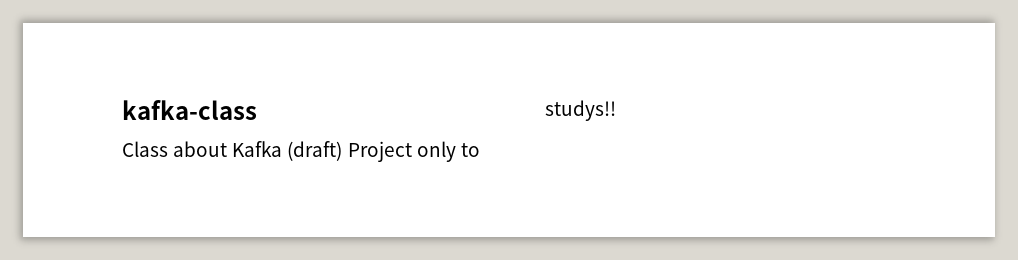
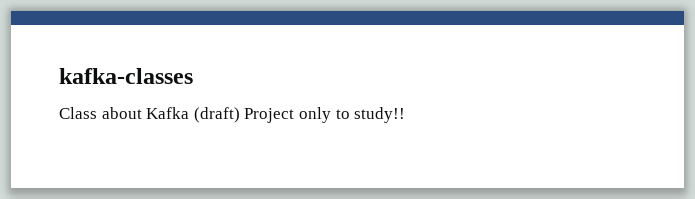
- kafka-class
+ kafka-classes
- Class about Kafka (draft) Project only to studys!!
+ Class about Kafka (draft) Project only to study!!

